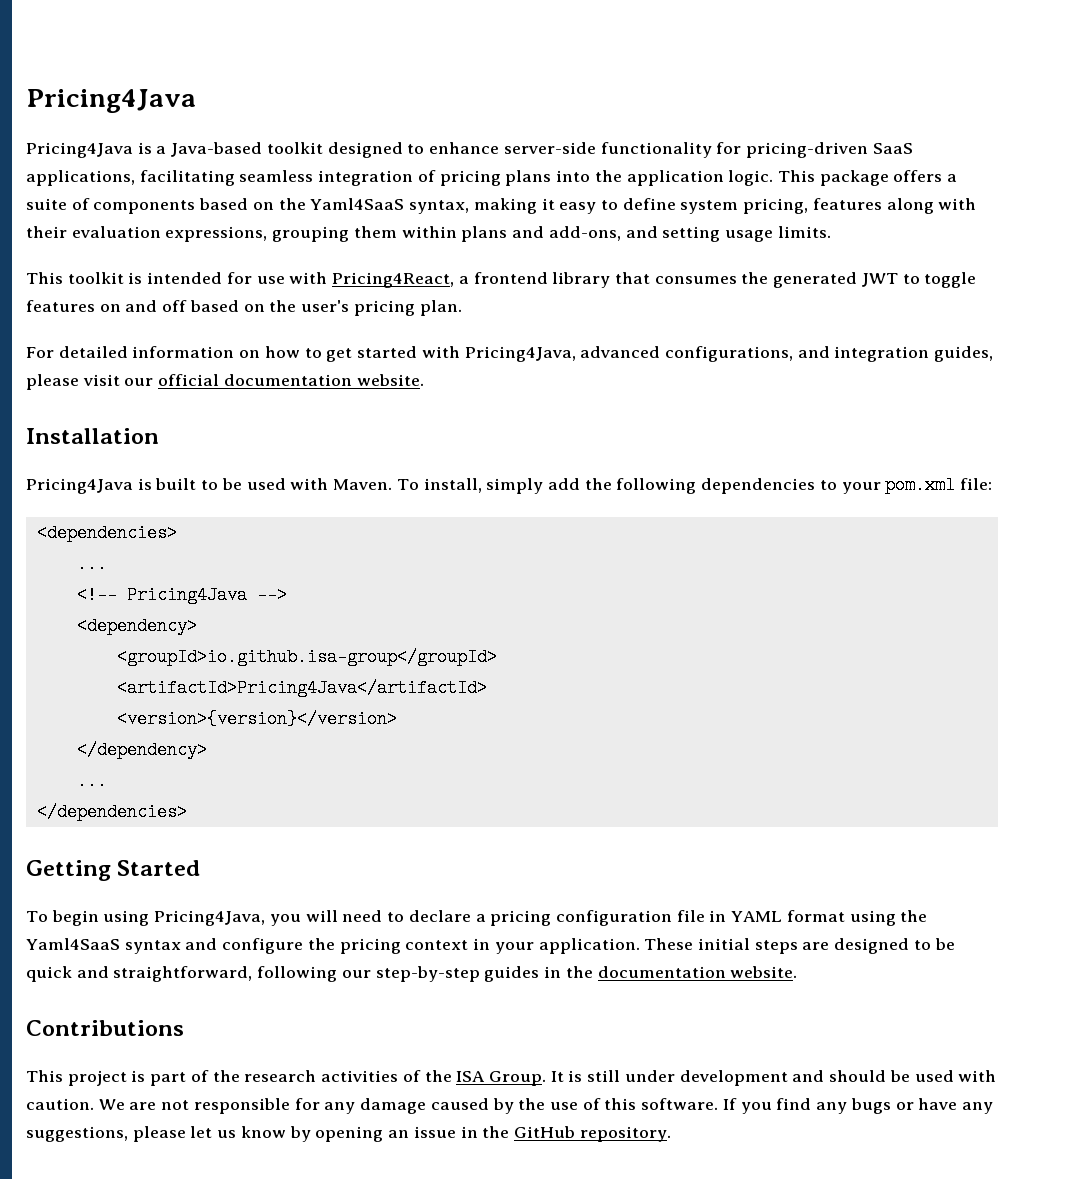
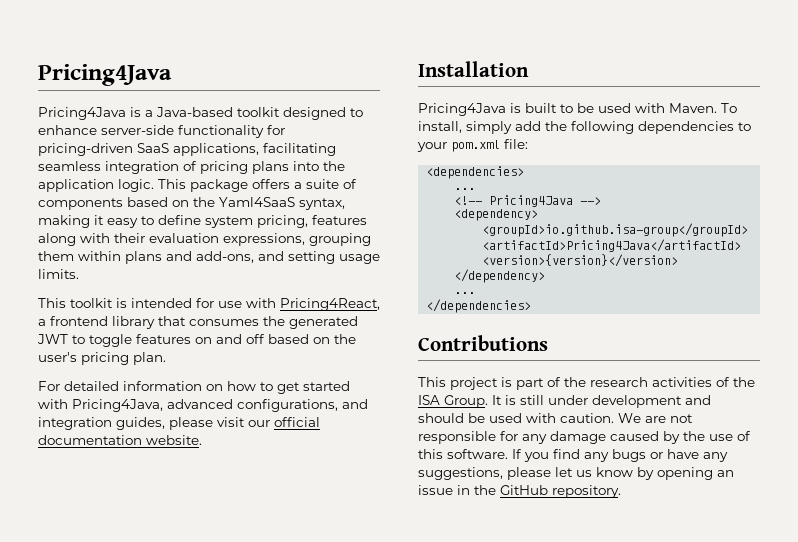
- Getting Started
- To begin using Pricing4Java, you will need to declare a pricing configuration file in YAML format using the Yaml4SaaS syntax and configure the pricing context in your application. These initial steps are designed to be quick and straightforward, following our step-by-step guides in the documentation website.

